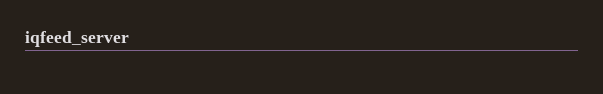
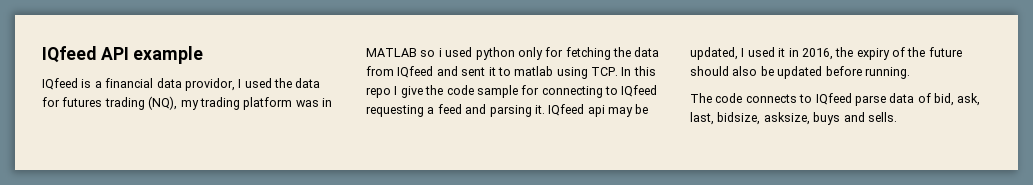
- iqfeed_server
+ IQfeed API example
+ IQfeed is a financial data providor, I used the data for futures trading (NQ), my trading platform was in MATLAB so i used python only for fetching the data from IQfeed and sent it to matlab using TCP. In this repo I give the code sample for connecting to IQfeed requesting a feed and parsing it. IQfeed api may be updated, I used it in 2016, the expiry of the future should also be updated before running.
+ The code connects to IQfeed parse data of bid, ask, last, bidsize, asksize, buys and sells.

